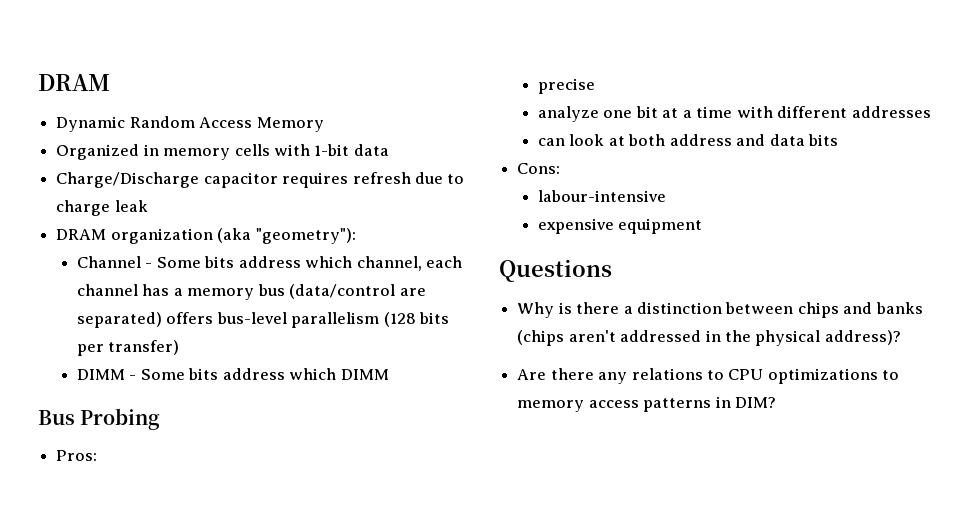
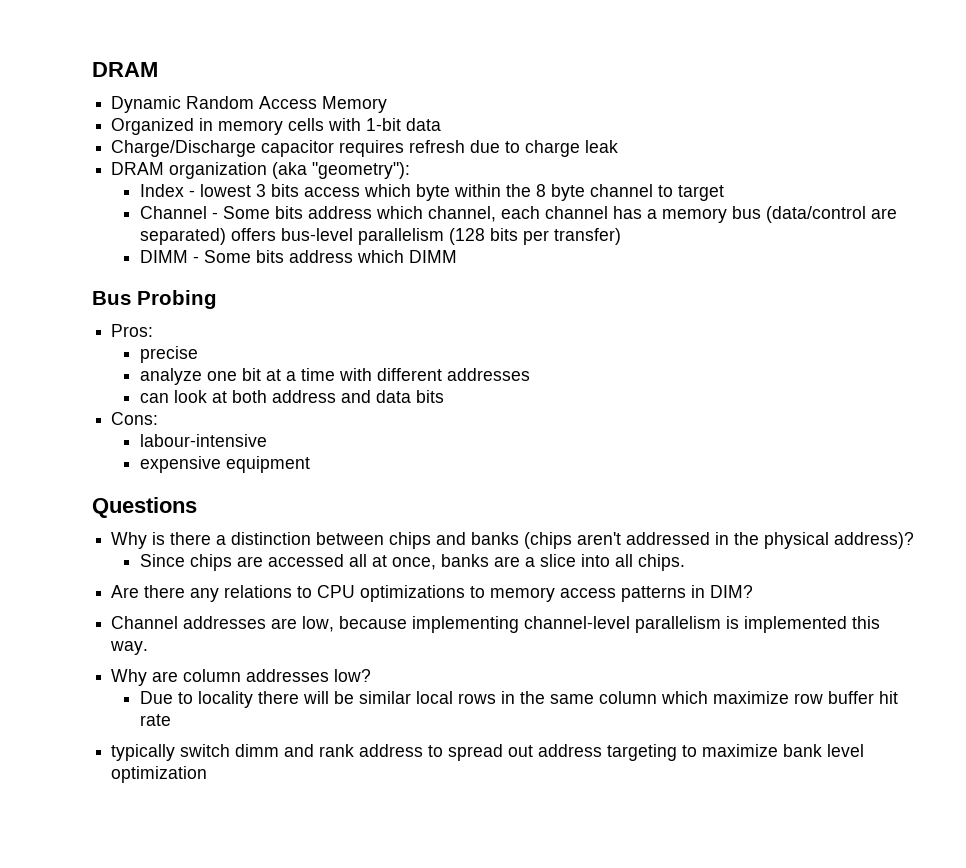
+ Index - lowest 3 bits access which byte within the 8 byte channel to target
+ Since chips are accessed all at once, banks are a slice into all chips.
+ Channel addresses are low, because implementing channel-level parallelism is implemented this way.
+ Why are column addresses low?
+ Due to locality there will be similar local rows in the same column which maximize row buffer hit rate
+ typically switch dimm and rank address to spread out address targeting to maximize bank level optimization

